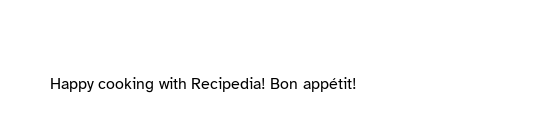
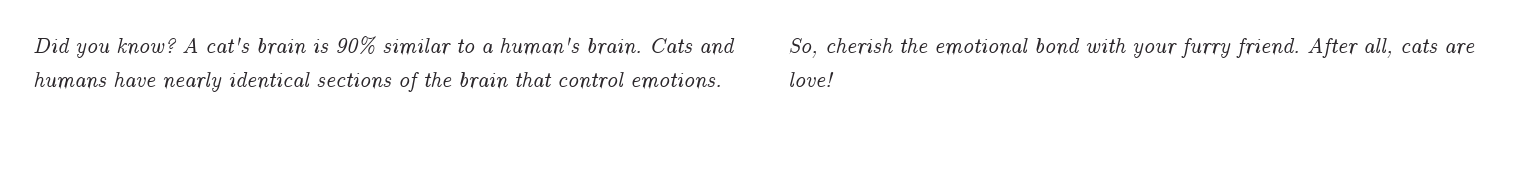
- Happy cooking with Recipedia! Bon appétit!
+ Did you know? A cat's brain is 90% similar to a human's brain. Cats and humans have nearly identical sections of the brain that control emotions. So, cherish the emotional bond with your furry friend. After all, cats are love!

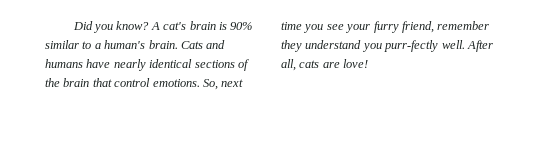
- So, cherish the emotional bond with your furry friend.
+ So, next time you see your furry friend, remember they understand you purr-fectly well.

